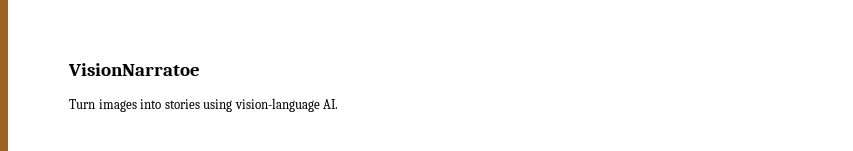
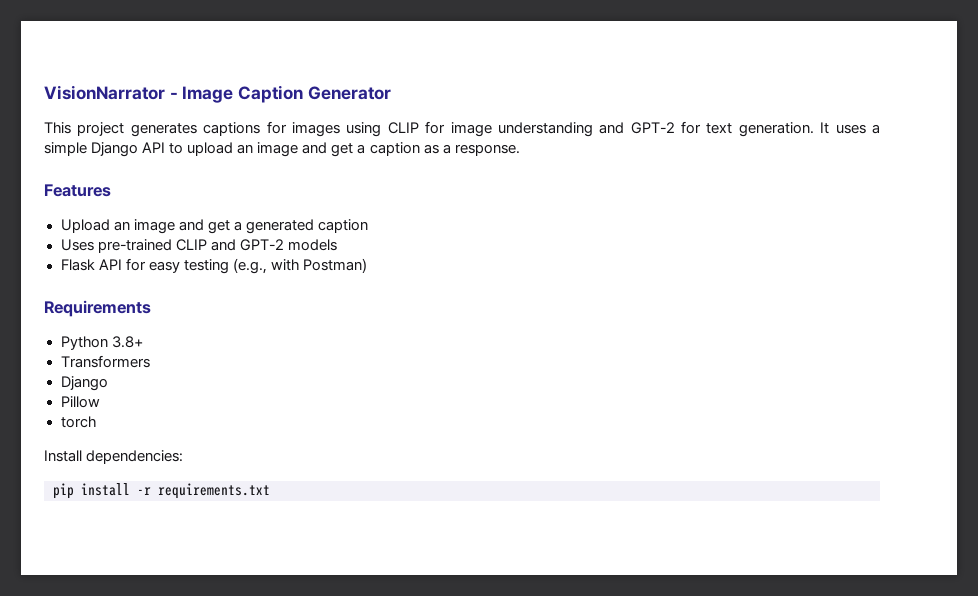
- VisionNarratoe
- Turn images into stories using vision-language AI.
+ VisionNarrator - Image Caption Generator
+ This project generates captions for images using CLIP for image understanding and GPT-2 for text generation. It uses a simple Django API to upload an image and get a caption as a response.
+ Features
+ Upload an image and get a generated caption
+ Uses pre-trained CLIP and GPT-2 models
+ Flask API for easy testing (e.g., with Postman)
+ Requirements
+ Python 3.8+
+ Transformers
+ Django
+ Pillow
+ torch
+ Install dependencies:
+ pip install -r requirements.txt

